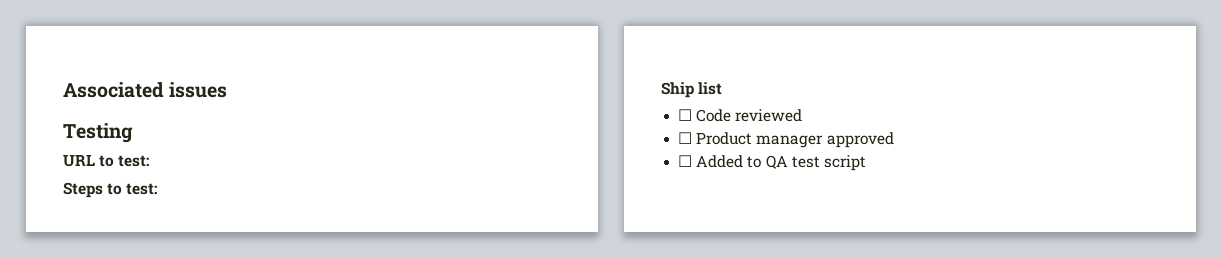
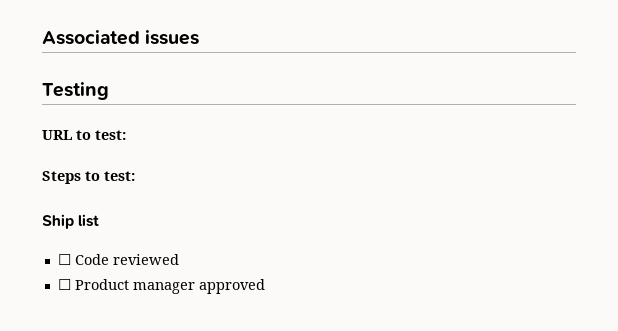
- ☐ Added to QA test script

